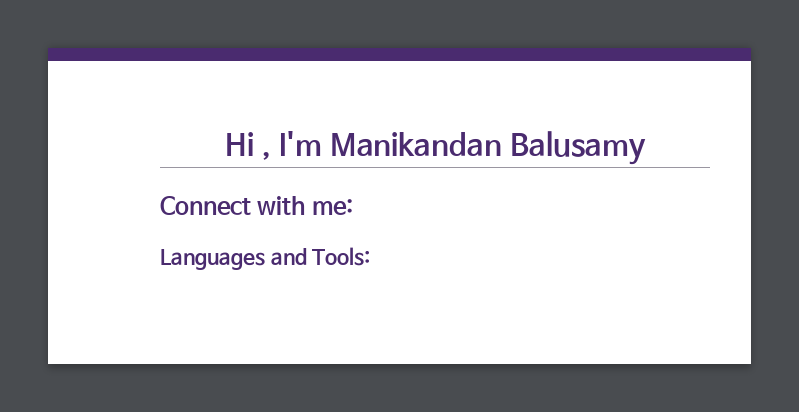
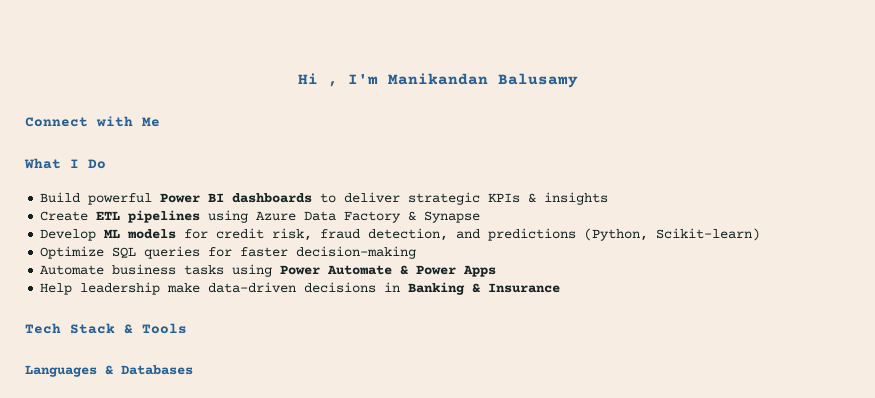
- Connect with me:
+ Connect with Me
+ What I Do
+ Build powerful Power BI dashboards to deliver strategic KPIs & insights
+ Create ETL pipelines using Azure Data Factory & Synapse
+ Develop ML models for credit risk, fraud detection, and predictions (Python, Scikit-learn)
+ Optimize SQL queries for faster decision-making
+ Automate business tasks using Power Automate & Power Apps
+ Help leadership make data-driven decisions in Banking & Insurance
+ Tech Stack & Tools
- Languages and Tools:
+ Languages & Databases

